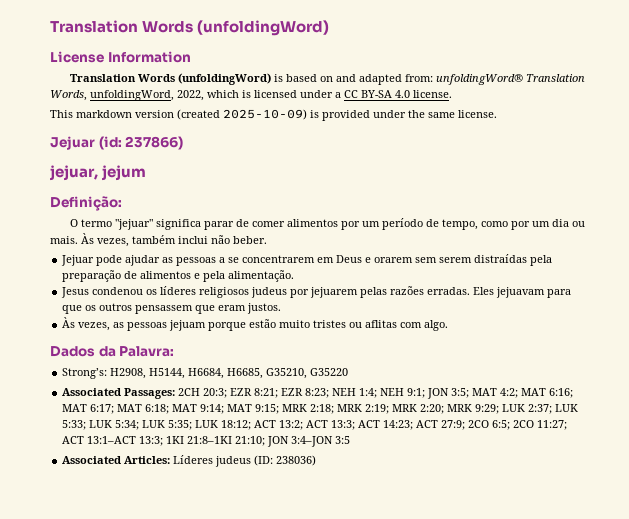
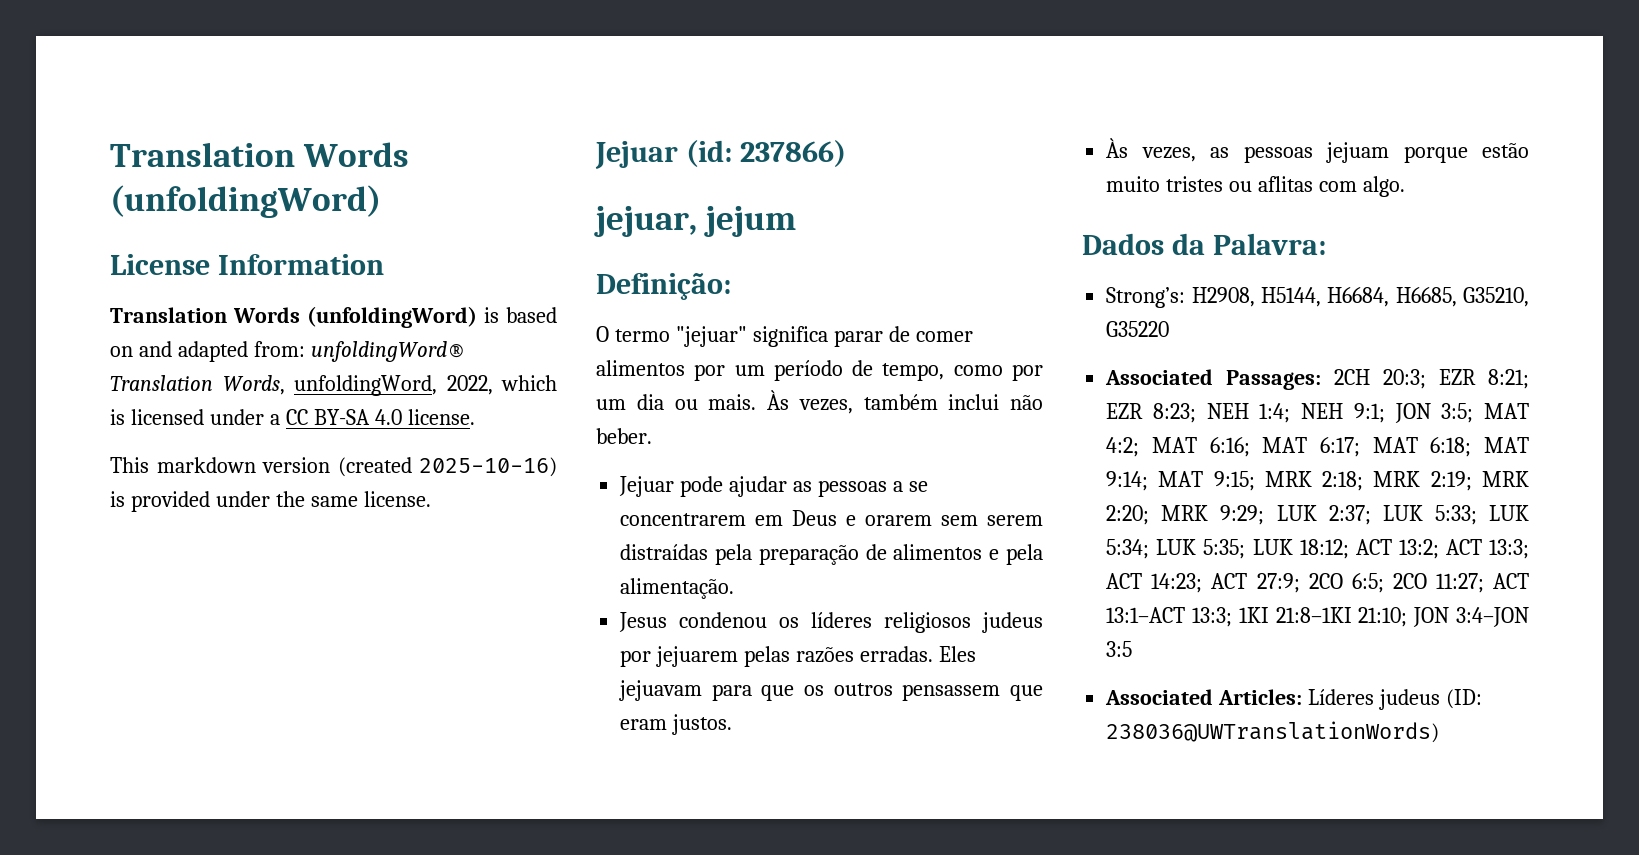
- This markdown version (created 2025-10-09) is provided under the same license.
+ This markdown version (created 2025-10-16) is provided under the same license.
- Associated Articles: Líderes judeus (ID: 238036)
+ Associated Articles: Líderes judeus (ID: 238036@UWTranslationWords)

